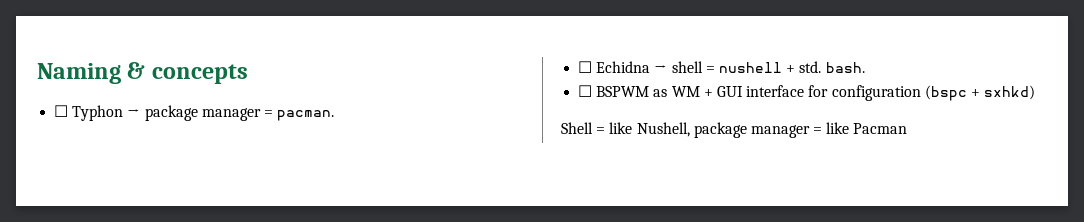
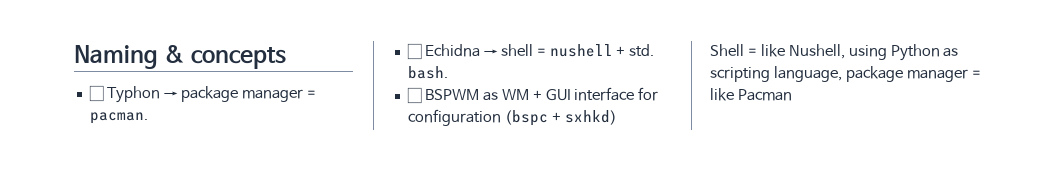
- Shell = like Nushell, package manager = like Pacman
+ Shell = like Nushell, using Python as scripting language, package manager = like Pacman

